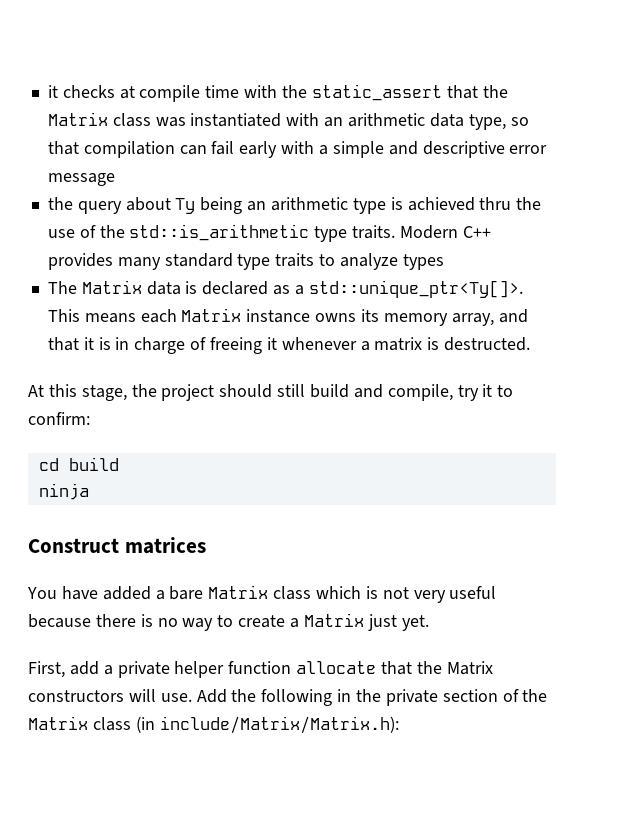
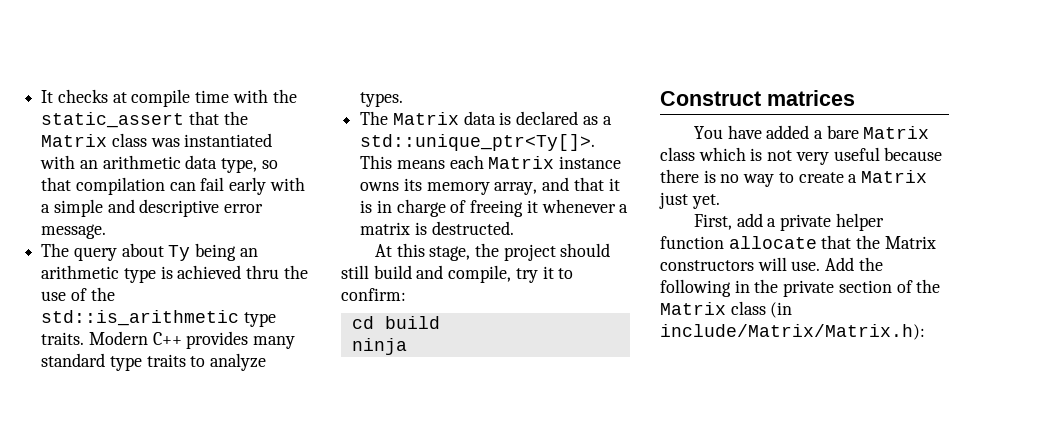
- it checks at compile time with the static_assert that the Matrix class was instantiated with an arithmetic data type, so that compilation can fail early with a simple and descriptive error message
- the query about Ty being an arithmetic type is achieved thru the use of the std::is_arithmetic type traits.
+ It checks at compile time with the static_assert that the Matrix class was instantiated with an arithmetic data type, so that compilation can fail early with a simple and descriptive error message.
+ The query about Ty being an arithmetic type is achieved thru the use of the std::is_arithmetic type traits.
- Modern C++ provides many standard type traits to analyze types
+ Modern C++ provides many standard type traits to analyze types.

